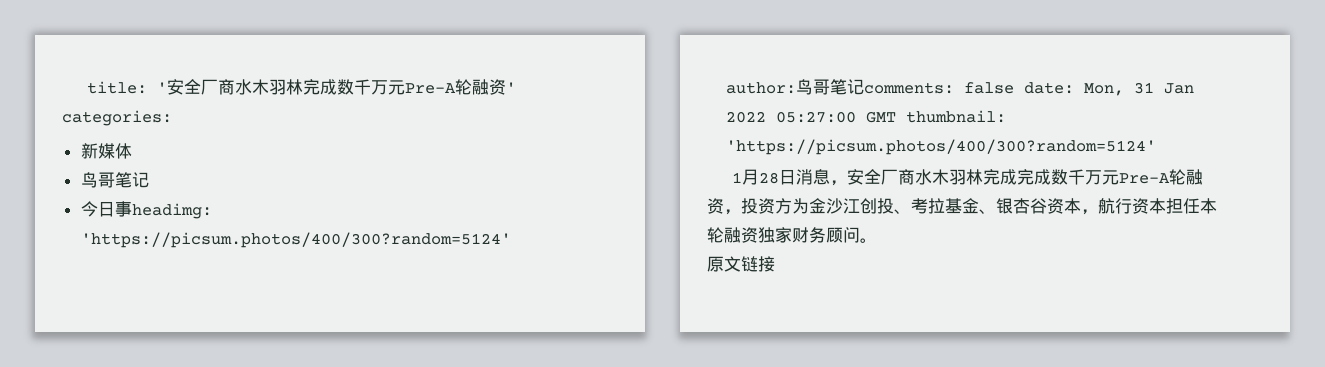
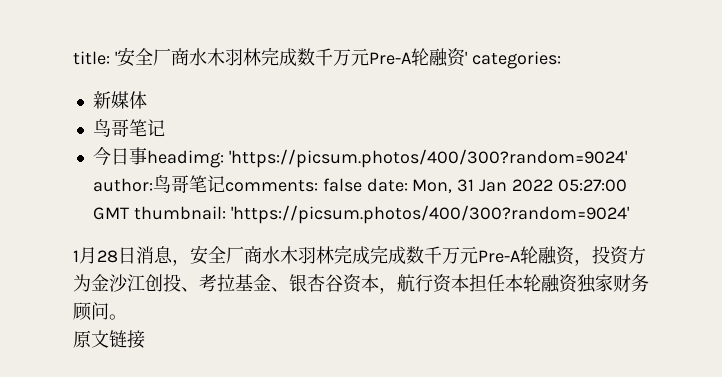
- 今日事headimg: 'https://picsum.photos/400/300?random=5124' author:鸟哥笔记comments: false date: Mon, 31 Jan 2022 05:27:00 GMT thumbnail: 'https://picsum.photos/400/300?random=5124'
+ 今日事headimg: 'https://picsum.photos/400/300?random=9024' author:鸟哥笔记comments: false date: Mon, 31 Jan 2022 05:27:00 GMT thumbnail: 'https://picsum.photos/400/300?random=9024'

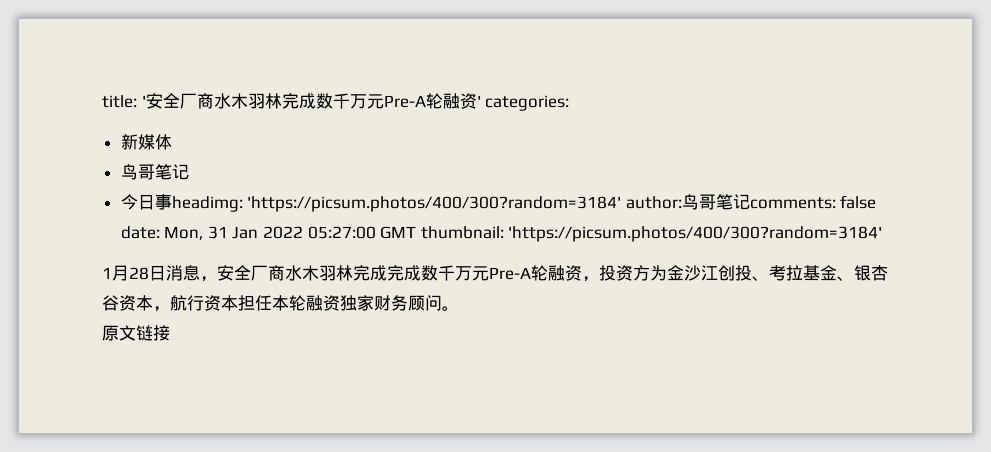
- 今日事headimg: 'https://picsum.photos/400/300?random=9024' author:鸟哥笔记comments: false date: Mon, 31 Jan 2022 05:27:00 GMT thumbnail: 'https://picsum.photos/400/300?random=9024'
+ 今日事headimg: 'https://picsum.photos/400/300?random=3184' author:鸟哥笔记comments: false date: Mon, 31 Jan 2022 05:27:00 GMT thumbnail: 'https://picsum.photos/400/300?random=3184'

